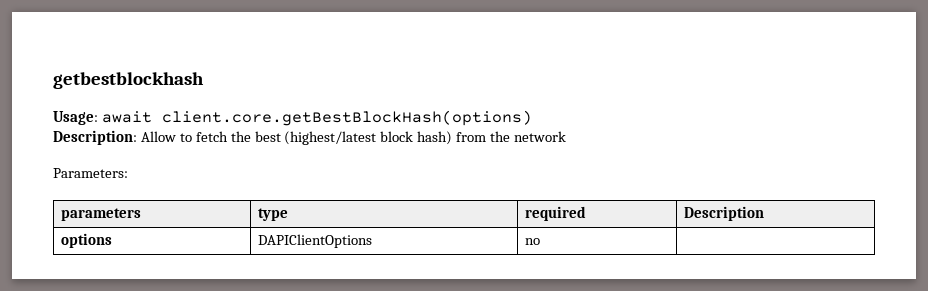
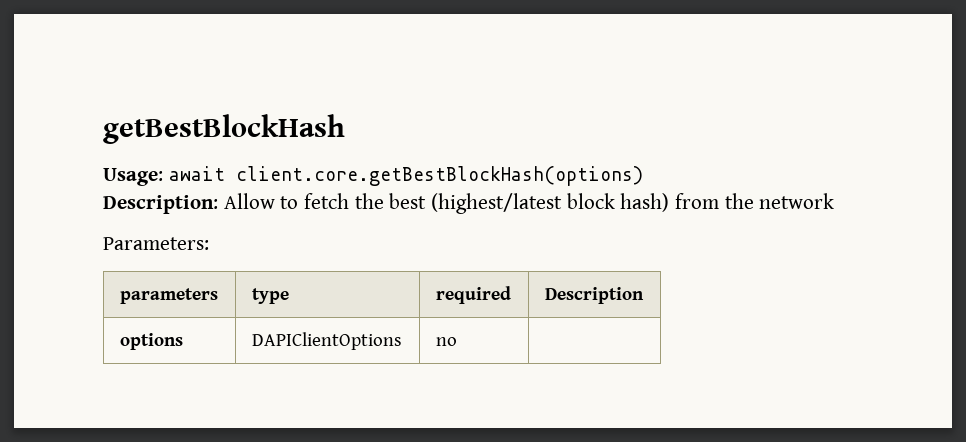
- getbestblockhash
+ getBestBlockHash

